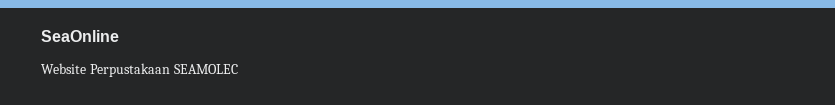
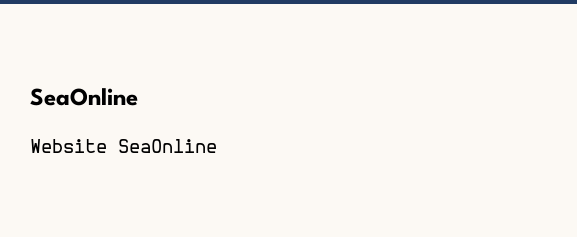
- Website Perpustakaan SEAMOLEC
+ Website SeaOnline

